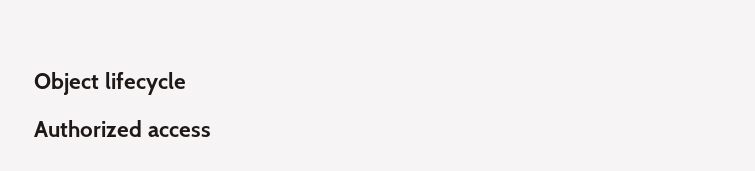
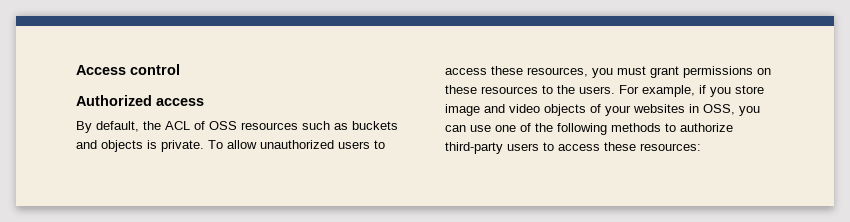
- Object lifecycle
+ Access control
+ By default, the ACL of OSS resources such as buckets and objects is private. To allow unauthorized users to access these resources, you must grant permissions on these resources to the users. For example, if you store image and video objects of your websites in OSS, you can use one of the following methods to authorize third-party users to access these resources:

